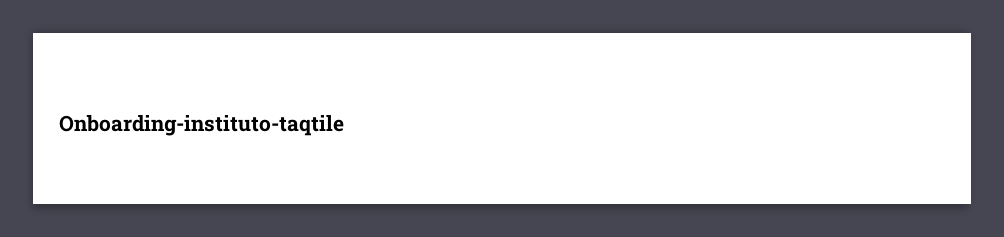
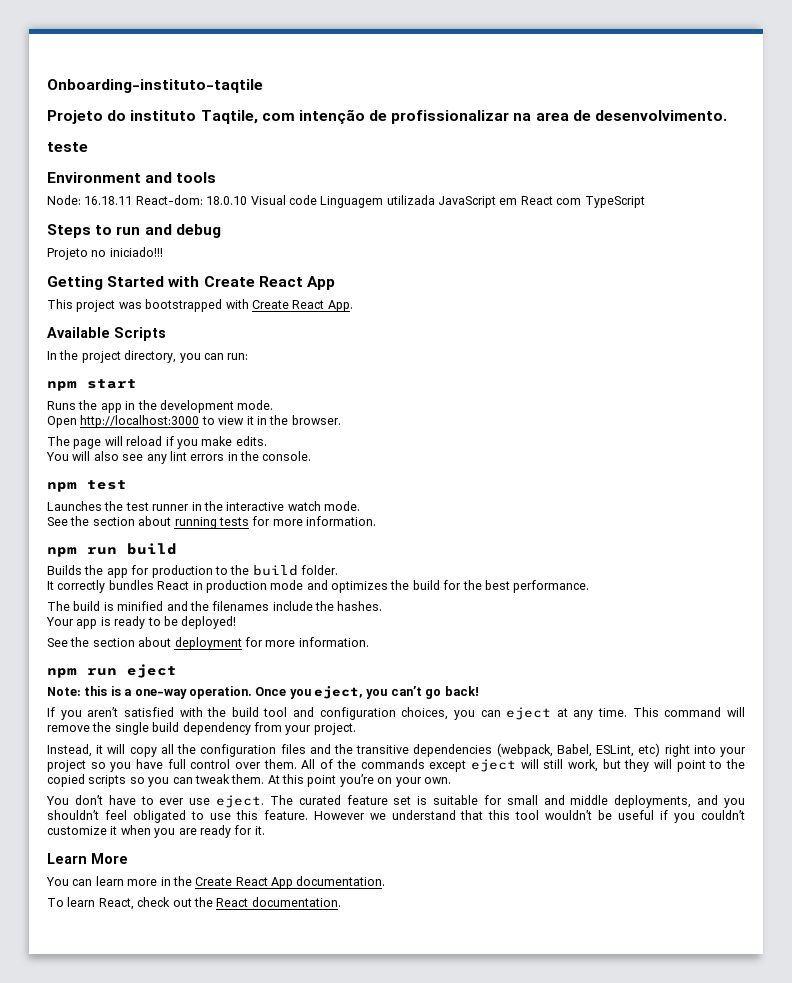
+ Projeto do instituto Taqtile, com intenção de profissionalizar na area de desenvolvimento.
+ teste
+ Environment and tools
+ Node: 16.18.11 React-dom: 18.0.10 Visual code Linguagem utilizada JavaScript em React com TypeScript
+ Steps to run and debug
+ Projeto no iniciado!!!
+ Getting Started with Create React App
+ This project was bootstrapped with Create React App.
+ Available Scripts
+ In the project directory, you can run:
+ npm start
+ Runs the app in the development mode.
+ Open http://localhost:3000 to view it in the browser.
+ The page will reload if you make edits.
+ You will also see any lint errors in the console.
+ npm test
+ Launches the test runner in the interactive watch mode.
+ See the section about running tests for more information.
+ npm run build
+ Builds the app for production to the build folder.
+ It correctly bundles React in production mode and optimizes the build for the best performance.
+ The build is minified and the filenames include the hashes.
+ Your app is ready to be deployed!
+ See the section about deployment for more information.
+ npm run eject
+ Note: this is a one-way operation. Once you eject, you can’t go back!
+ If you aren’t satisfied with the build tool and configuration choices, you can eject at any time. This command will remove the single build dependency from your project.
+ Instead, it will copy all the configuration files and the transitive dependencies (webpack, Babel, ESLint, etc) right into your project so you have full control over them. All of the commands except eject will still work, but they will point to the copied scripts so you can tweak them. At this point you’re on your own.
+ You don’t have to ever use eject. The curated feature set is suitable for small and middle deployments, and you shouldn’t feel obligated to use this feature. However we understand that this tool wouldn’t be useful if you couldn’t customize it when you are ready for it.
+ Learn More
+ You can learn more in the Create React App documentation.
+ To learn React, check out the React documentation.

